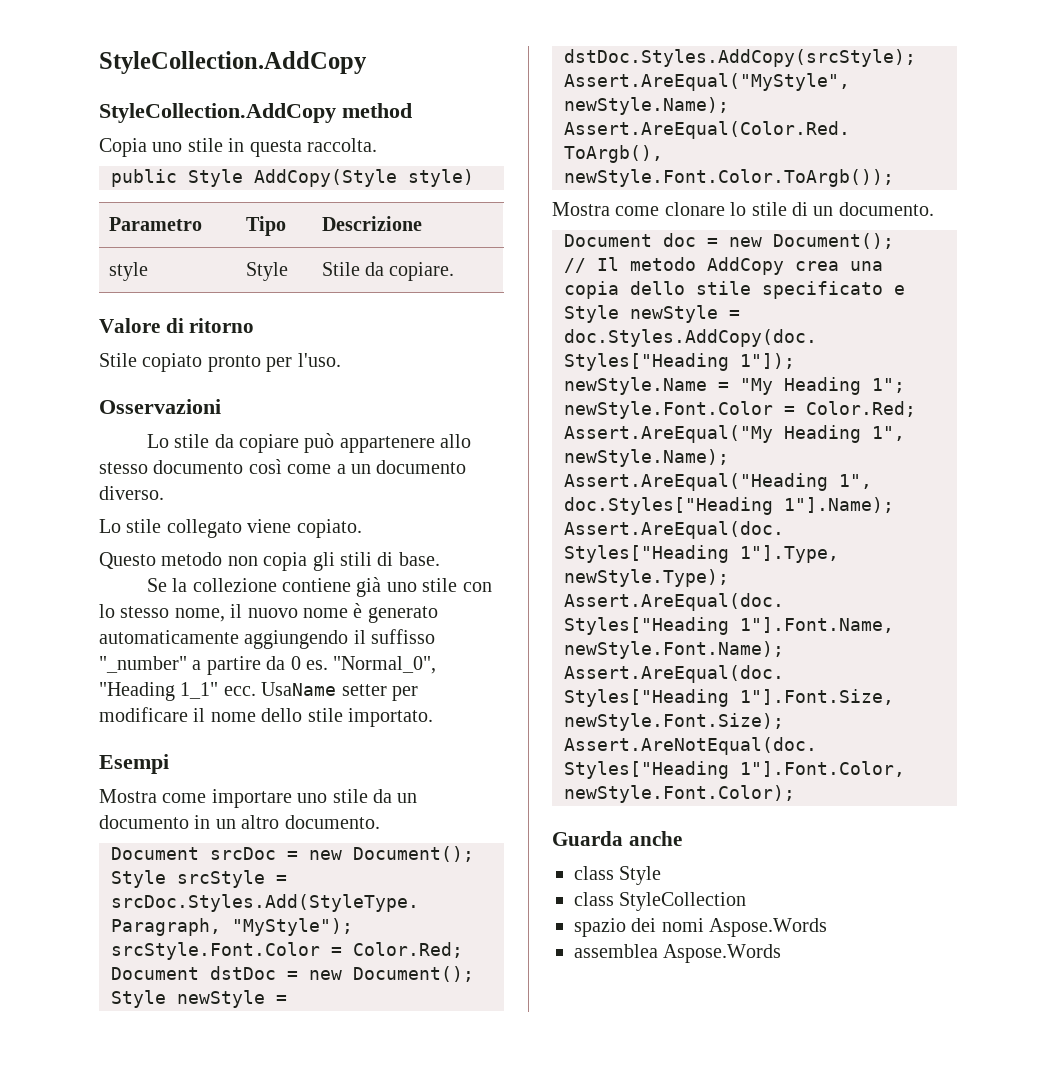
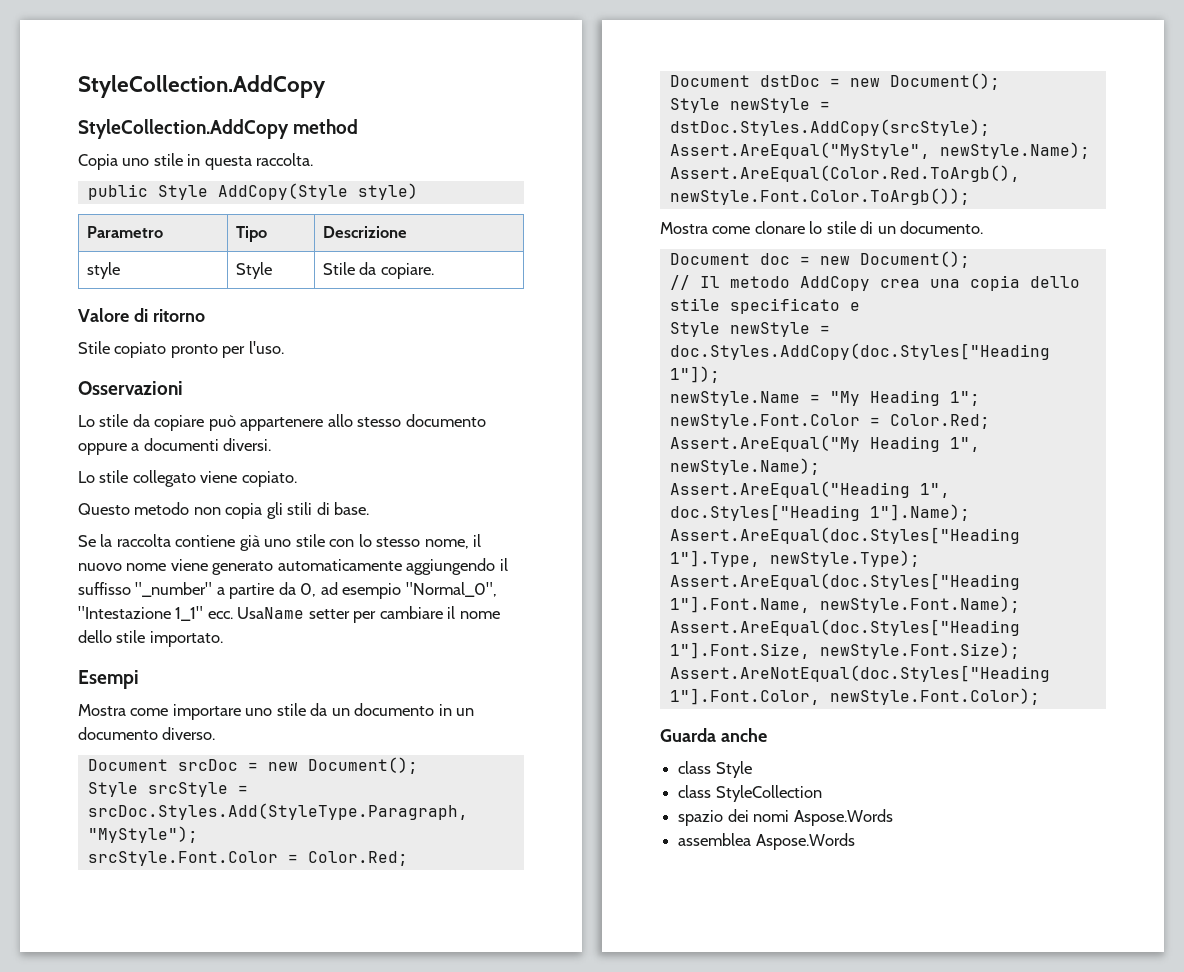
- Lo stile da copiare può appartenere allo stesso documento così come a un documento diverso.
+ Lo stile da copiare può appartenere allo stesso documento oppure a documenti diversi.
- Se la collezione contiene già uno stile con lo stesso nome, il nuovo nome è generato automaticamente aggiungendo il suffisso "_number" a partire da 0 es. "Normal_0", "Heading 1_1" ecc.
+ Se la raccolta contiene già uno stile con lo stesso nome, il nuovo nome viene generato automaticamente aggiungendo il suffisso "_number" a partire da 0, ad esempio "Normal_0", "Intestazione 1_1" ecc.
- UsaName setter per modificare il nome dello stile importato.
+ UsaName setter per cambiare il nome dello stile importato.
- Mostra come importare uno stile da un documento in un altro documento.
+ Mostra come importare uno stile da un documento in un documento diverso.

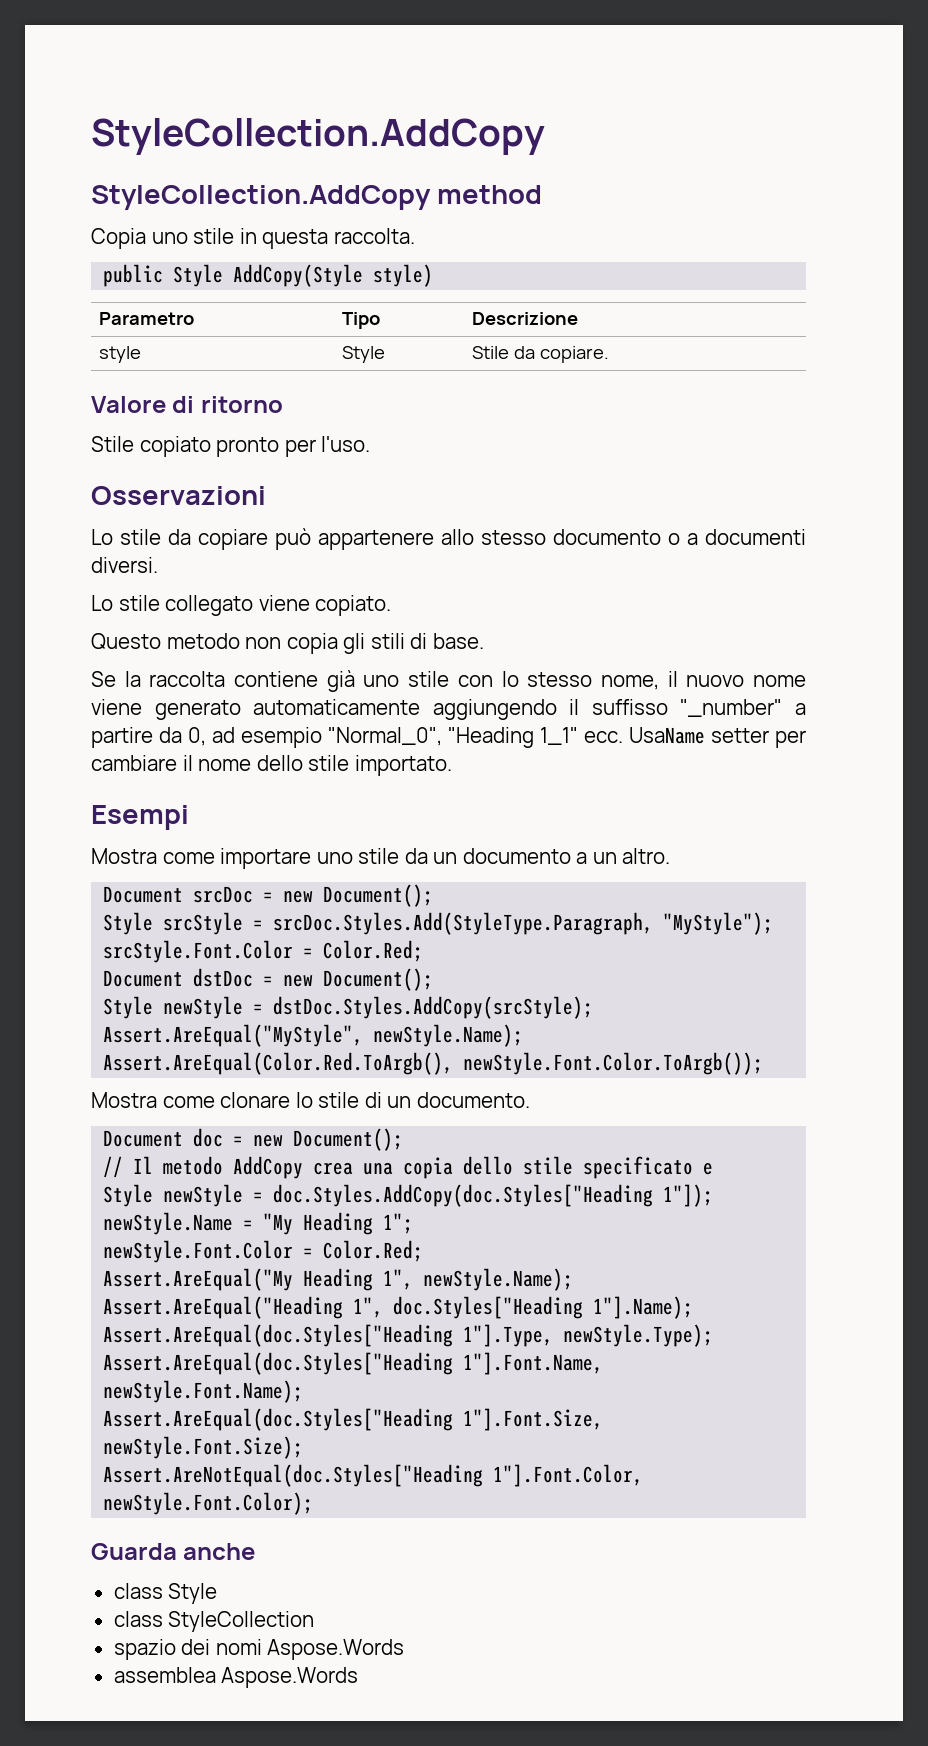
- Lo stile da copiare può appartenere allo stesso documento oppure a documenti diversi.
+ Lo stile da copiare può appartenere allo stesso documento o a documenti diversi.
- Se la raccolta contiene già uno stile con lo stesso nome, il nuovo nome viene generato automaticamente aggiungendo il suffisso "_number" a partire da 0, ad esempio "Normal_0", "Intestazione 1_1" ecc.
+ Se la raccolta contiene già uno stile con lo stesso nome, il nuovo nome viene generato automaticamente aggiungendo il suffisso "_number" a partire da 0, ad esempio "Normal_0", "Heading 1_1" ecc.
- Mostra come importare uno stile da un documento in un documento diverso.
+ Mostra come importare uno stile da un documento a un altro.

